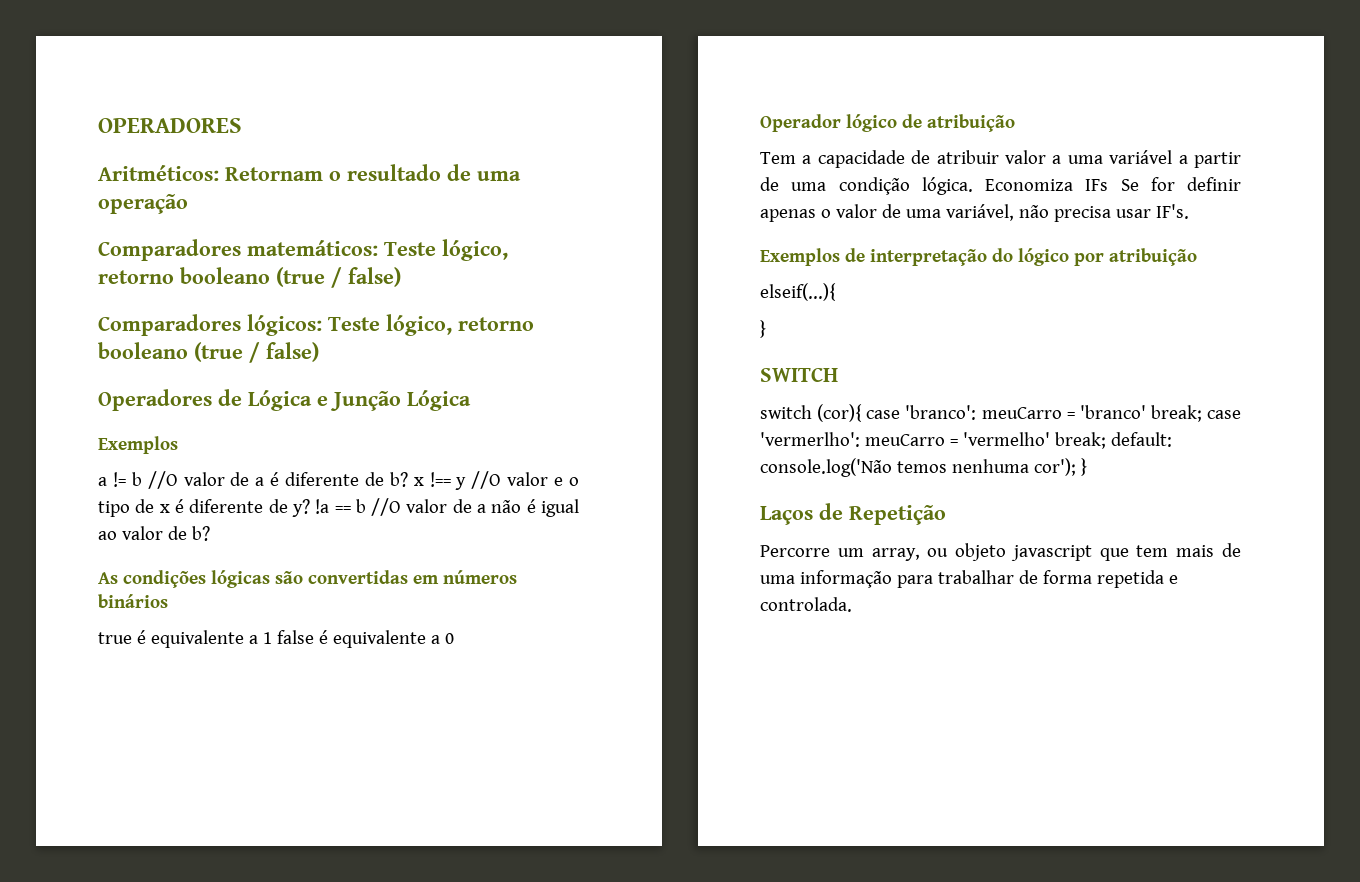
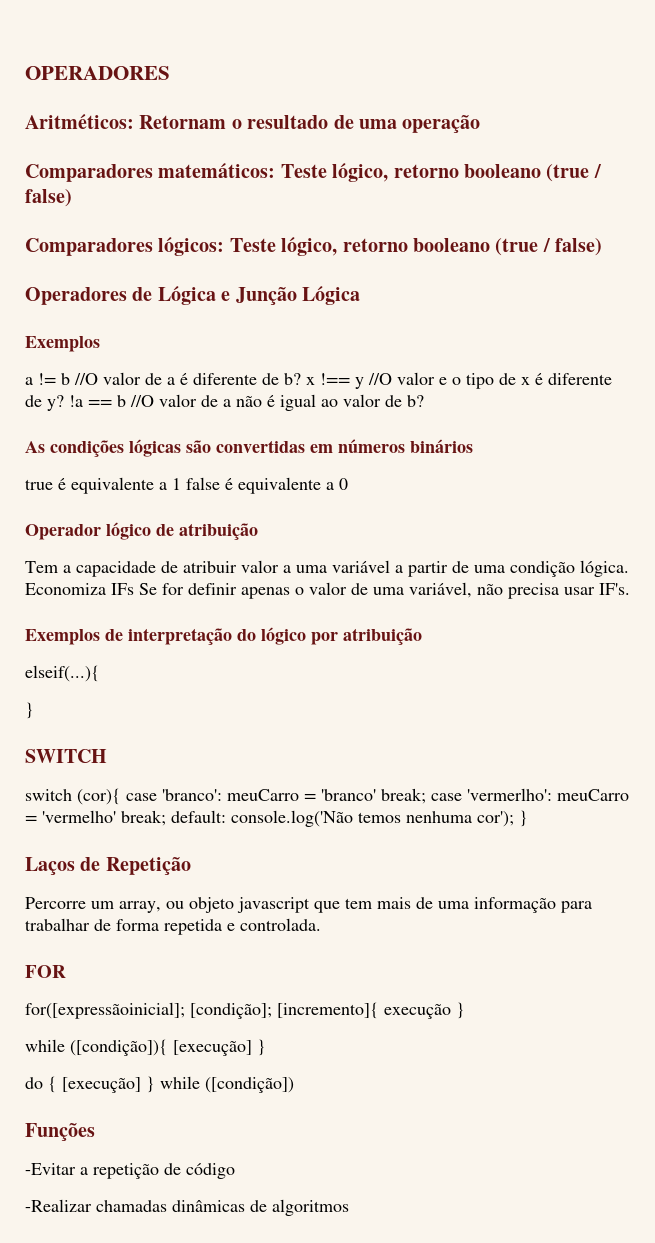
+ FOR
+ for([expressãoinicial]; [condição]; [incremento]{ execução }
+ while ([condição]){ [execução] }
+ do { [execução] } while ([condição])
+ Funções
+ -Evitar a repetição de código
+ -Realizar chamadas dinâmicas de algoritmos

